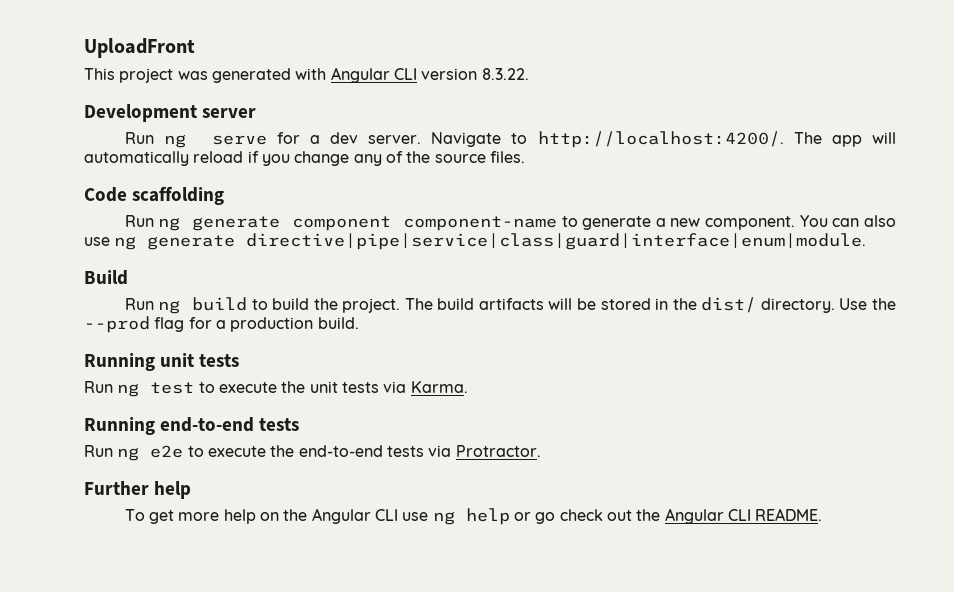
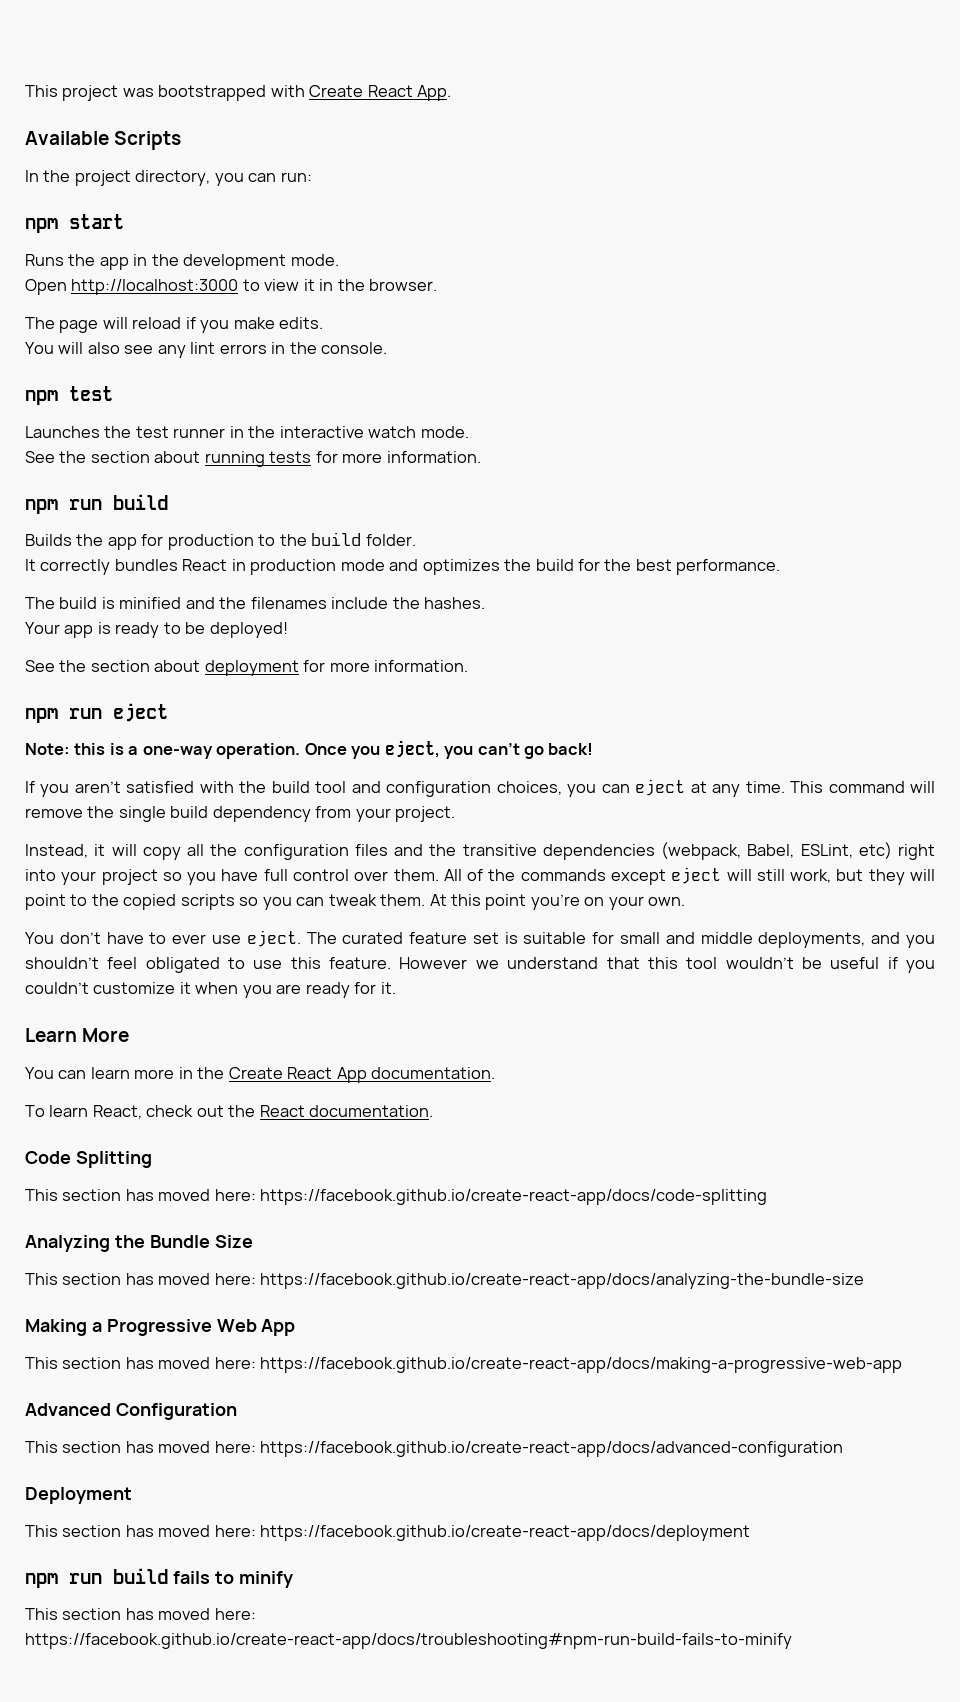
- UploadFront
- This project was generated with Angular CLI version 8.3.22.
- Development server
- Run ng serve for a dev server. Navigate to http://localhost:4200/. The app will automatically reload if you change any of the source files.
- Code scaffolding
- Run ng generate component component-name to generate a new component. You can also use ng generate directive|pipe|service|class|guard|interface|enum|module.
- Build
- Run ng build to build the project. The build artifacts will be stored in the dist/ directory. Use the --prod flag for a production build.
- Running unit tests
- Run ng test to execute the unit tests via Karma.
- Running end-to-end tests
- Run ng e2e to execute the end-to-end tests via Protractor.
- Further help
- To get more help on the Angular CLI use ng help or go check out the Angular CLI README.
+ This project was bootstrapped with Create React App.
+ Available Scripts
+ In the project directory, you can run:
+ npm start
+ Runs the app in the development mode.
+ Open http://localhost:3000 to view it in the browser.
+ The page will reload if you make edits.
+ You will also see any lint errors in the console.
+ npm test
+ Launches the test runner in the interactive watch mode.
+ See the section about running tests for more information.
+ npm run build
+ Builds the app for production to the build folder.
+ It correctly bundles React in production mode and optimizes the build for the best performance.
+ The build is minified and the filenames include the hashes.
+ Your app is ready to be deployed!
+ See the section about deployment for more information.
+ npm run eject
+ Note: this is a one-way operation. Once you eject, you can’t go back!
+ If you aren’t satisfied with the build tool and configuration choices, you can eject at any time. This command will remove the single build dependency from your project.
+ Instead, it will copy all the configuration files and the transitive dependencies (webpack, Babel, ESLint, etc) right into your project so you have full control over them. All of the commands except eject will still work, but they will point to the copied scripts so you can tweak them. At this point you’re on your own.
+ You don’t have to ever use eject. The curated feature set is suitable for small and middle deployments, and you shouldn’t feel obligated to use this feature. However we understand that this tool wouldn’t be useful if you couldn’t customize it when you are ready for it.
+ Learn More
+ You can learn more in the Create React App documentation.
+ To learn React, check out the React documentation.
+ Code Splitting
+ This section has moved here: https://facebook.github.io/create-react-app/docs/code-splitting
+ Analyzing the Bundle Size
+ This section has moved here: https://facebook.github.io/create-react-app/docs/analyzing-the-bundle-size
+ Making a Progressive Web App
+ This section has moved here: https://facebook.github.io/create-react-app/docs/making-a-progressive-web-app
+ Advanced Configuration
+ This section has moved here: https://facebook.github.io/create-react-app/docs/advanced-configuration
+ Deployment
+ This section has moved here: https://facebook.github.io/create-react-app/docs/deployment
+ npm run build fails to minify
+ This section has moved here: https://facebook.github.io/create-react-app/docs/troubleshooting#npm-run-build-fails-to-minify

